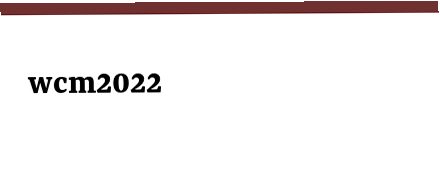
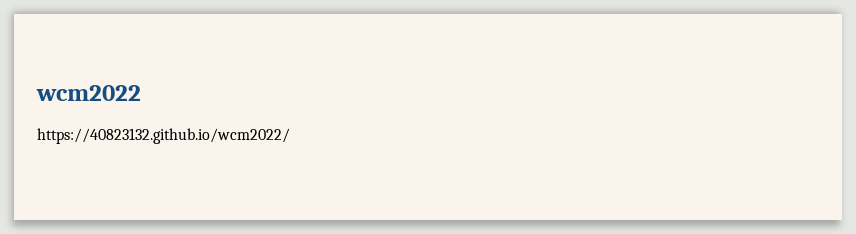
+ https://40823132.github.io/wcm2022/

